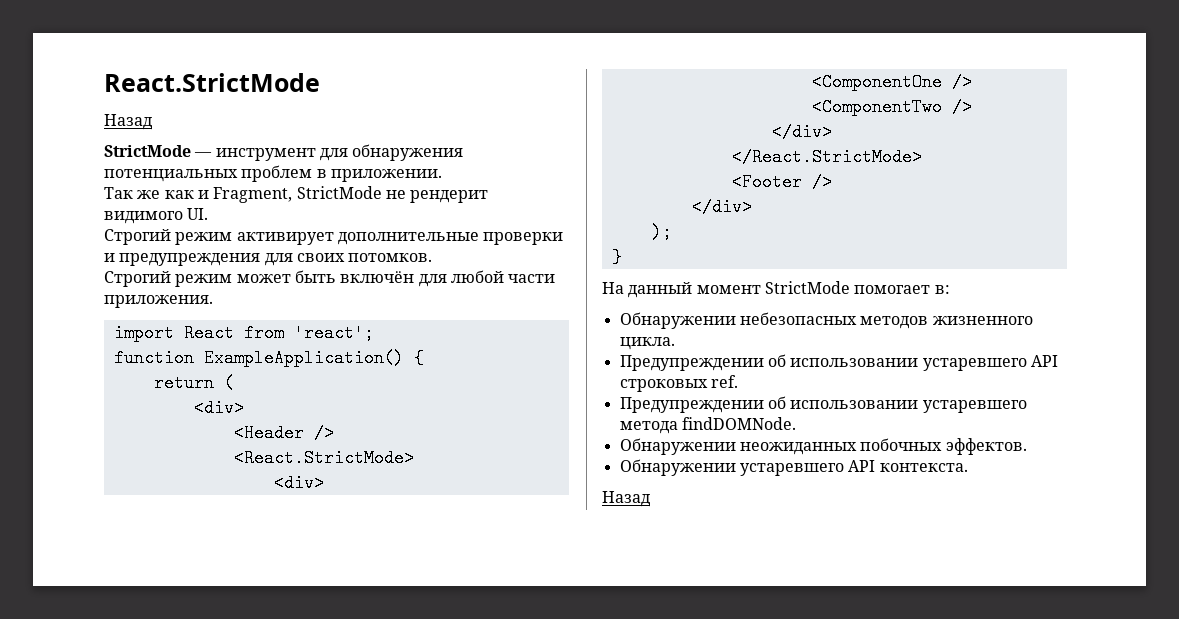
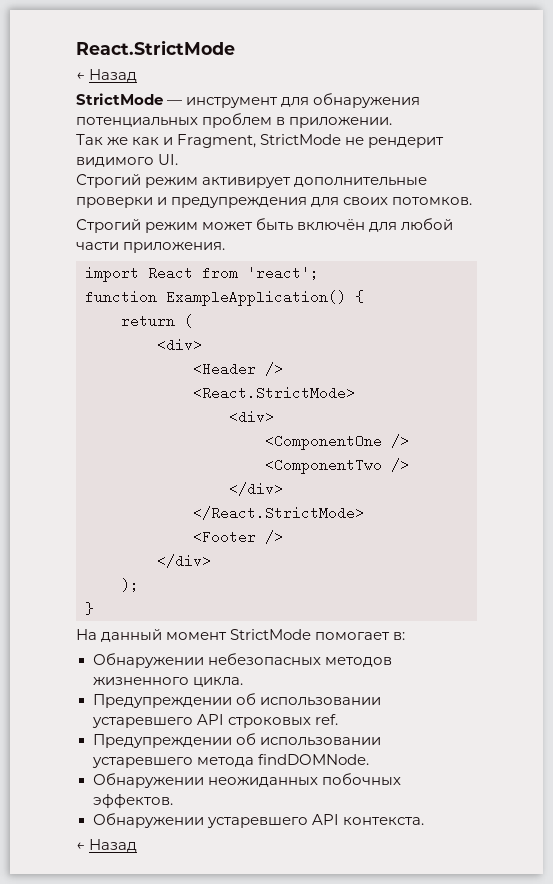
  React.StrictMode
- Назад
+ ← Назад
  Обнаружении устаревшего API контекста.
- Назад
+ ← Назад

